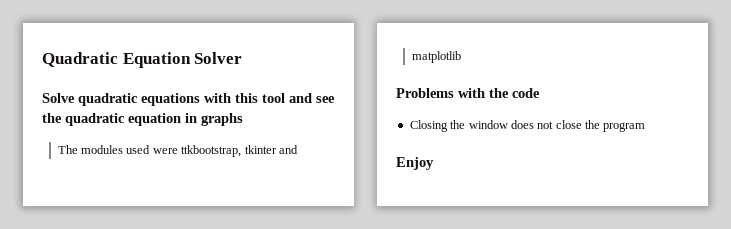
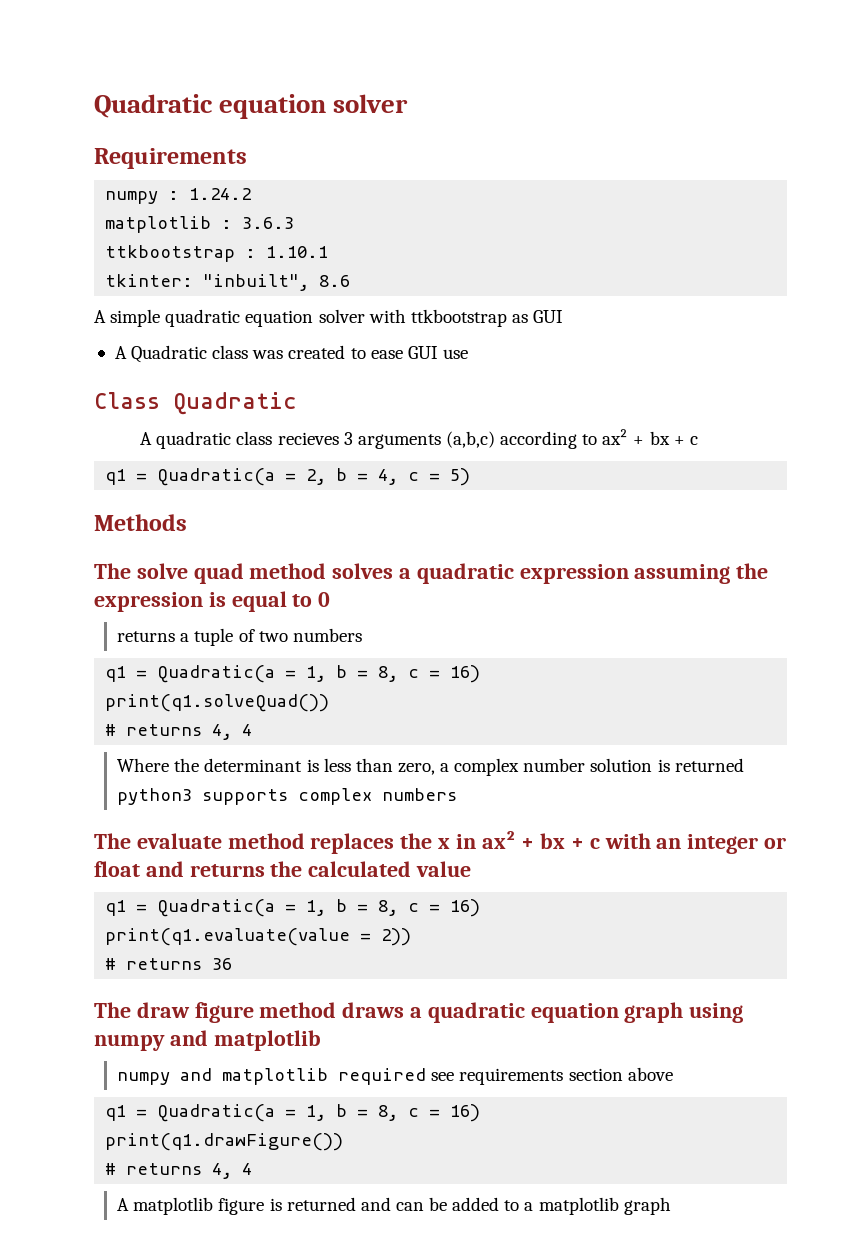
- Quadratic Equation Solver
- Solve quadratic equations with this tool and see the quadratic equation in graphs
- The modules used were ttkbootstrap, tkinter and matplotlib
- Problems with the code
- Closing the window does not close the program
- Enjoy
+ Quadratic equation solver
+ Requirements
+ numpy : 1.24.2
+ matplotlib : 3.6.3
+ ttkbootstrap : 1.10.1
+ tkinter: "inbuilt", 8.6
+ A simple quadratic equation solver with ttkbootstrap as GUI
+ A Quadratic class was created to ease GUI use
+ Class Quadratic
+ A quadratic class recieves 3 arguments (a,b,c) according to ax² + bx + c
+ q1 = Quadratic(a = 2, b = 4, c = 5)
+ Methods
+ The solve quad method solves a quadratic expression assuming the expression is equal to 0
+ returns a tuple of two numbers
+ q1 = Quadratic(a = 1, b = 8, c = 16)
+ print(q1.solveQuad())
+ # returns 4, 4
+ Where the determinant is less than zero, a complex number solution is returned python3 supports complex numbers
+ The evaluate method replaces the x in ax² + bx + c with an integer or float and returns the calculated value
+ q1 = Quadratic(a = 1, b = 8, c = 16)
+ print(q1.evaluate(value = 2))
+ # returns 36
+ The draw figure method draws a quadratic equation graph using numpy and matplotlib
+ numpy and matplotlib required see requirements section above
+ q1 = Quadratic(a = 1, b = 8, c = 16)
+ print(q1.drawFigure())
+ # returns 4, 4
+ A matplotlib figure is returned and can be added to a matplotlib graph

